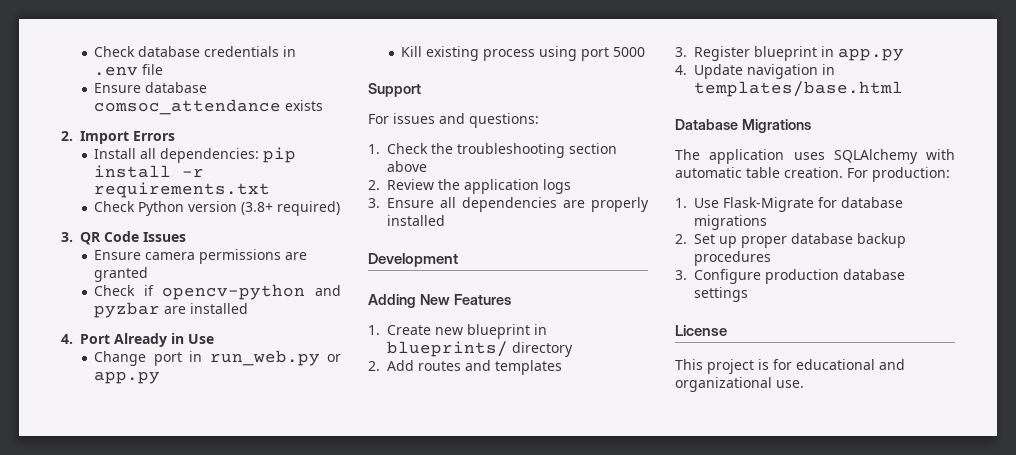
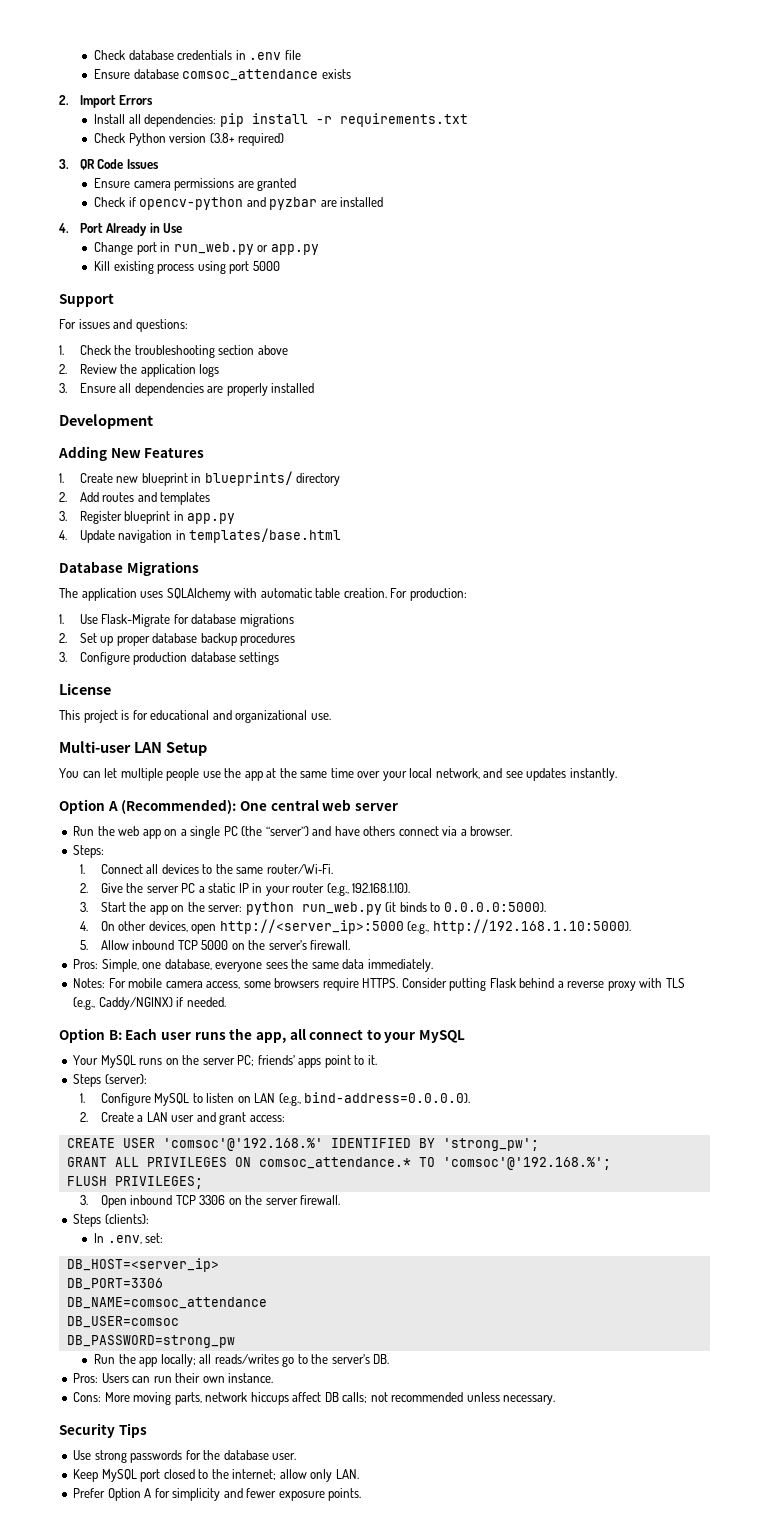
+ Multi-user LAN Setup
+ You can let multiple people use the app at the same time over your local network, and see updates instantly.
+ Option A (Recommended): One central web server
+ Run the web app on a single PC (the “server”) and have others connect via a browser.
+ Steps:
+ 1. Connect all devices to the same router/Wi‑Fi.
+ 2. Give the server PC a static IP in your router (e.g., 192.168.1.10).
+ 3. Start the app on the server: python run_web.py (it binds to 0.0.0.0:5000).
+ 4. On other devices, open http://<server_ip>:5000 (e.g., http://192.168.1.10:5000).
+ 5. Allow inbound TCP 5000 on the server’s firewall.
+ Pros: Simple, one database, everyone sees the same data immediately.
+ Notes: For mobile camera access, some browsers require HTTPS. Consider putting Flask behind a reverse proxy with TLS (e.g., Caddy/NGINX) if needed.
+ Option B: Each user runs the app, all connect to your MySQL
+ Your MySQL runs on the server PC; friends’ apps point to it.
+ Steps (server):
+ 1. Configure MySQL to listen on LAN (e.g., bind-address=0.0.0.0).
+ 2. Create a LAN user and grant access:
+ CREATE USER 'comsoc'@'192.168.%' IDENTIFIED BY 'strong_pw';
+ GRANT ALL PRIVILEGES ON comsoc_attendance.* TO 'comsoc'@'192.168.%';
+ FLUSH PRIVILEGES;
+ 3. Open inbound TCP 3306 on the server firewall.
+ Steps (clients):
+ In .env, set:
+ DB_HOST=<server_ip>
+ DB_PORT=3306
+ DB_NAME=comsoc_attendance
+ DB_USER=comsoc
+ DB_PASSWORD=strong_pw
+ Run the app locally; all reads/writes go to the server’s DB.
+ Pros: Users can run their own instance.
+ Cons: More moving parts, network hiccups affect DB calls; not recommended unless necessary.
+ Security Tips
+ Use strong passwords for the database user.
+ Keep MySQL port closed to the internet; allow only LAN.
+ Prefer Option A for simplicity and fewer exposure points.

